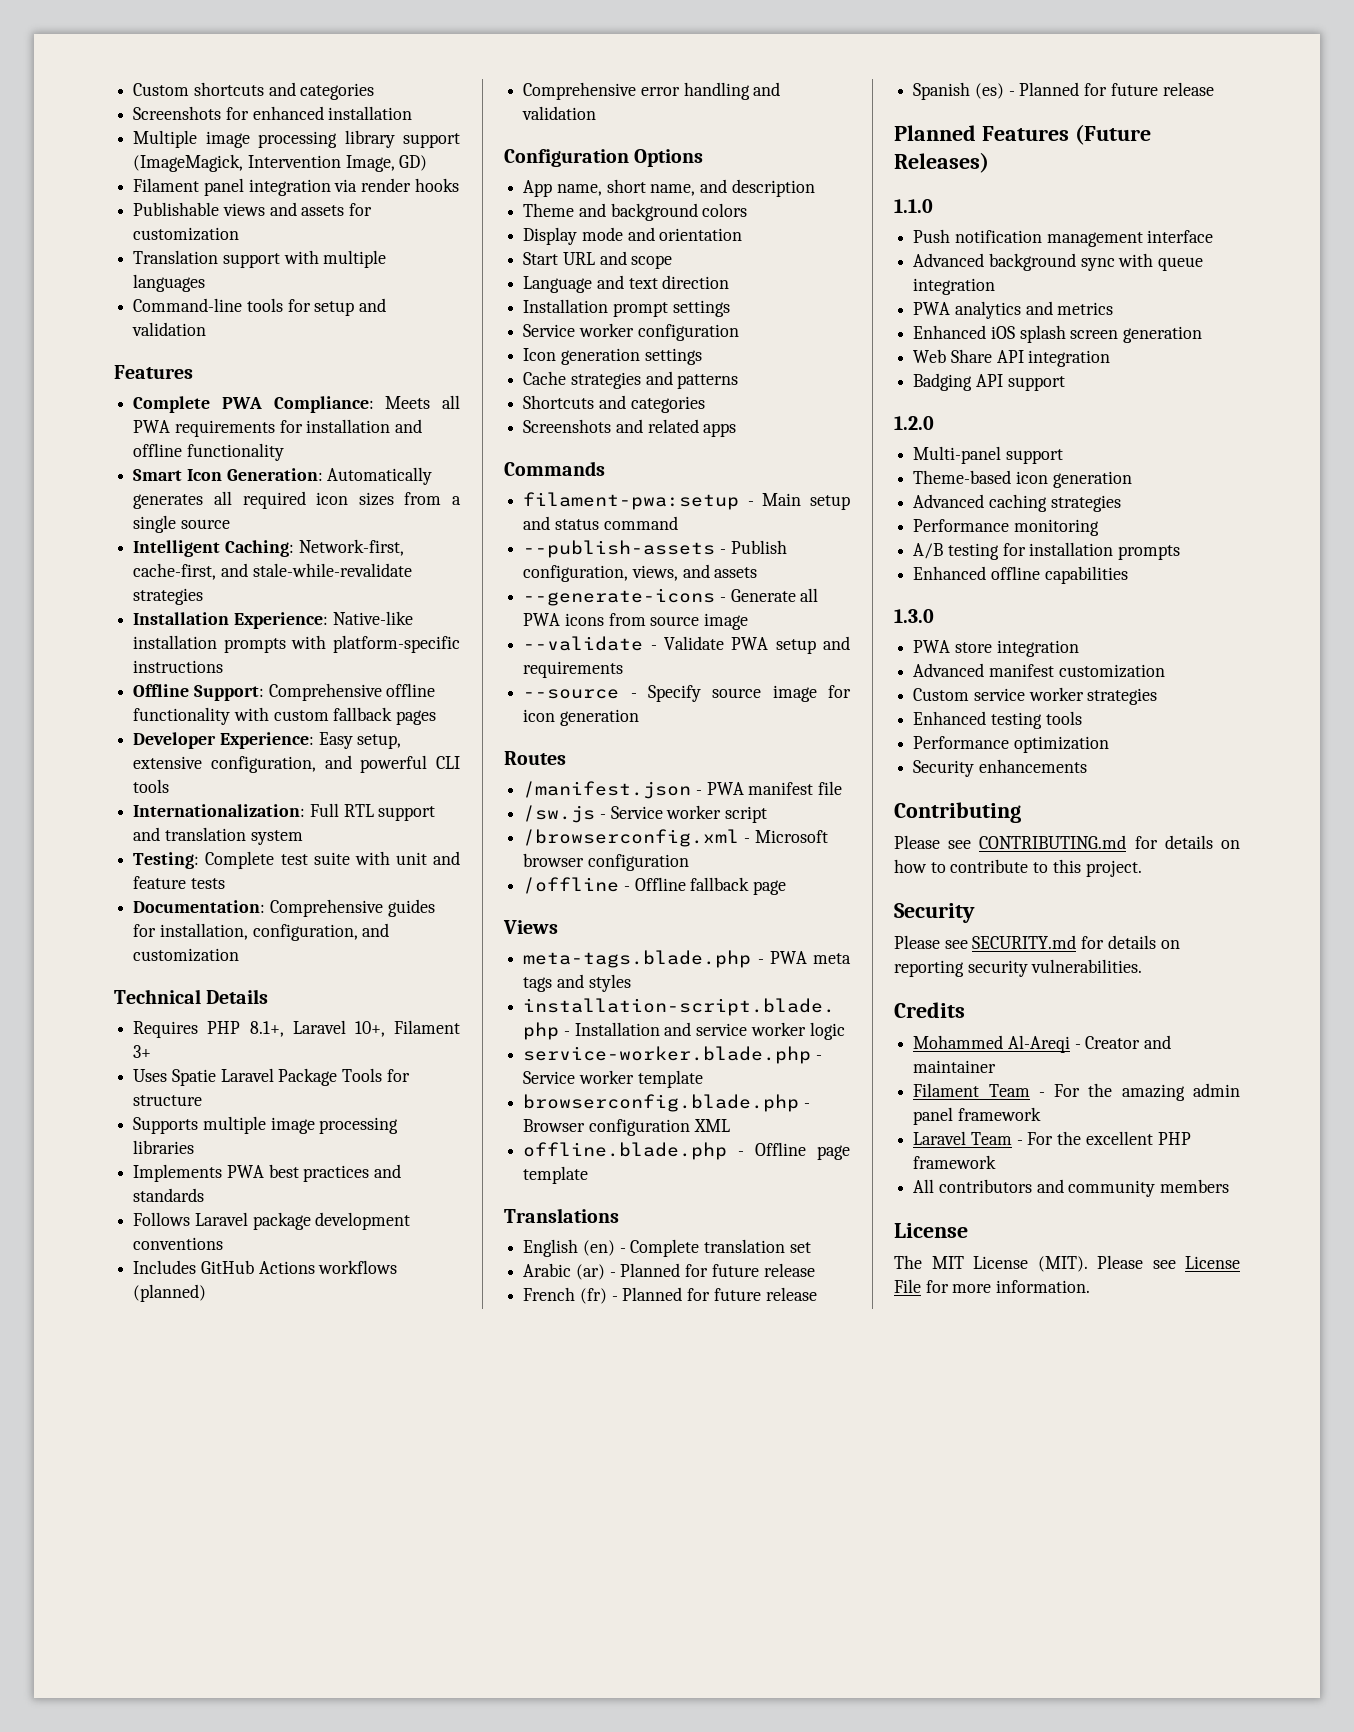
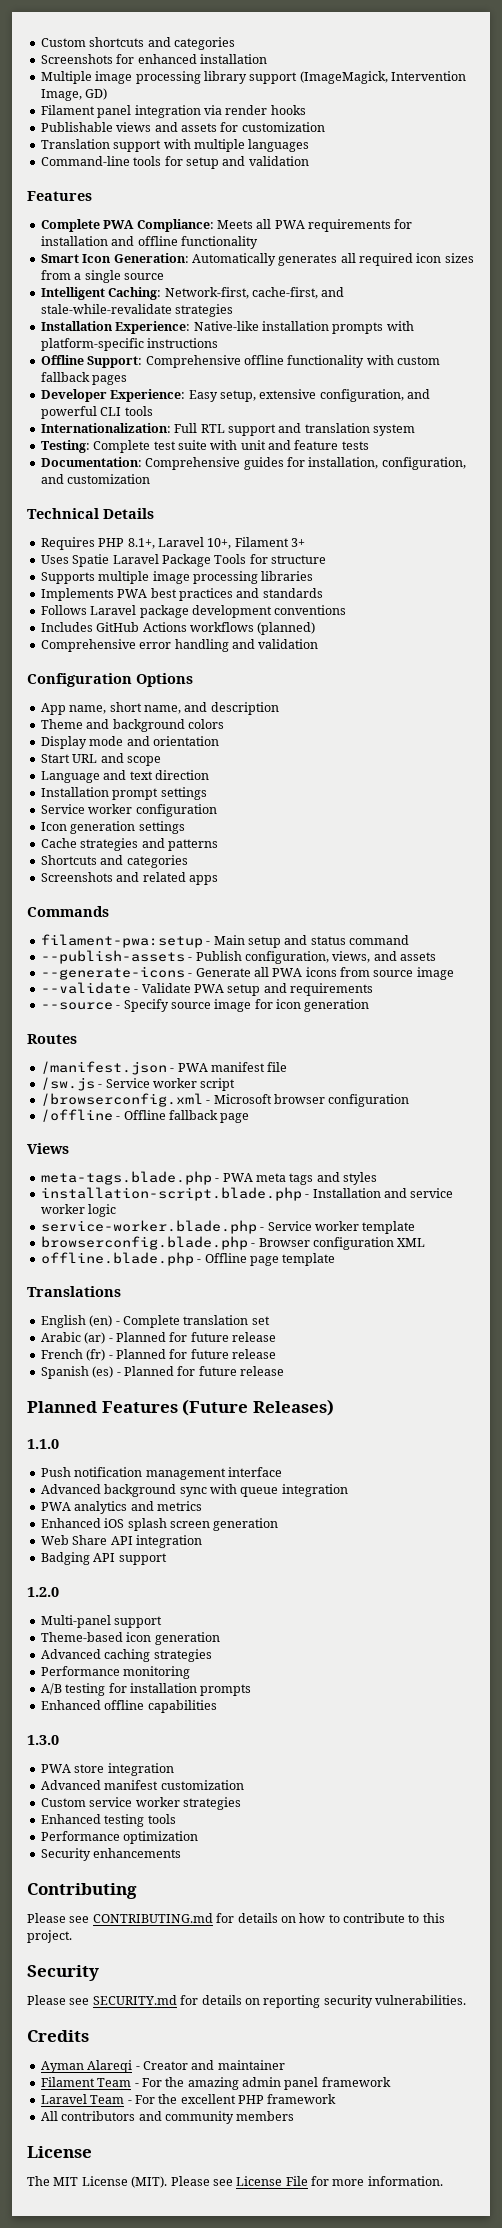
- Mohammed Al-Areqi - Creator and maintainer
+ Ayman Alareqi - Creator and maintainer

